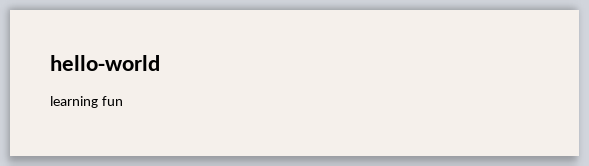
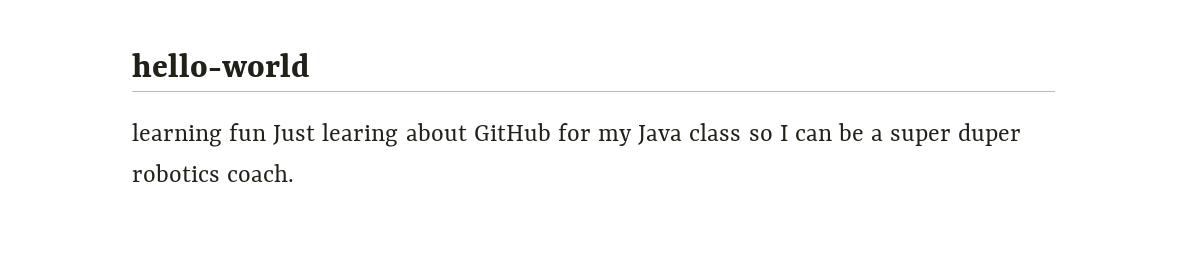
- learning fun
+ learning fun Just learing about GitHub for my Java class so I can be a super duper robotics coach.

